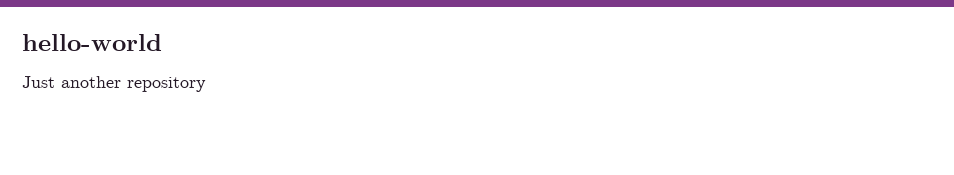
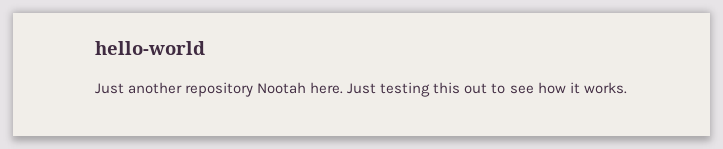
- Just another repository
+ Just another repository Nootah here. Just testing this out to see how it works.

